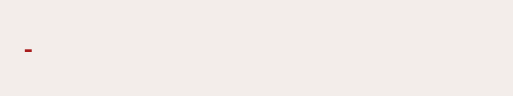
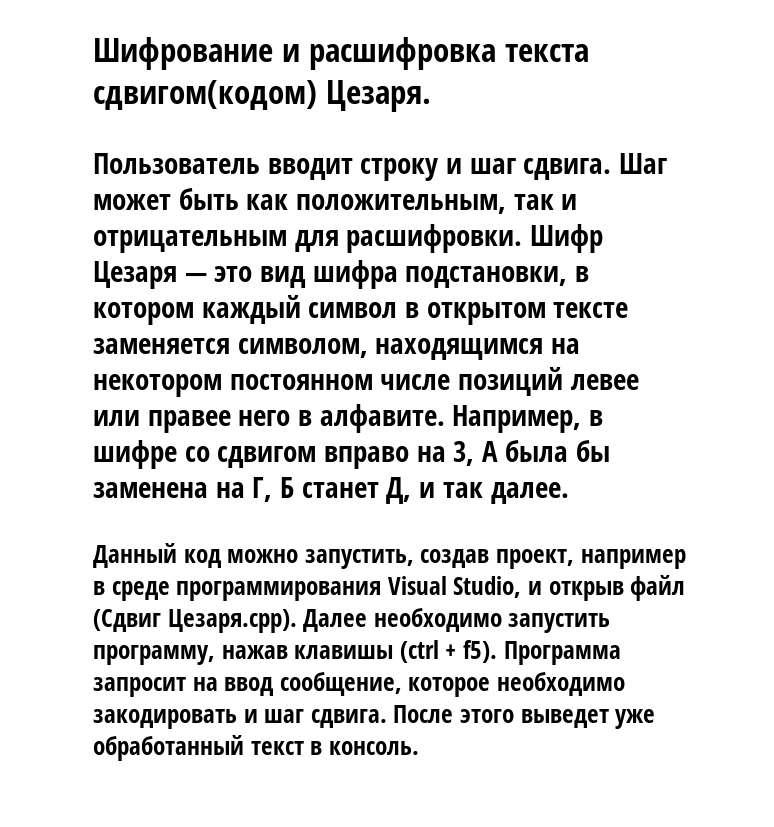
- -
+ Шифрование и расшифровка текста сдвигом(кодом) Цезаря.
+ Пользователь вводит строку и шаг сдвига. Шаг может быть как положительным, так и отрицательным для расшифровки. Шифр Цезаря — это вид шифра подстановки, в котором каждый символ в открытом тексте заменяется символом, находящимся на некотором постоянном числе позиций левее или правее него в алфавите. Например, в шифре со сдвигом вправо на 3, А была бы заменена на Г, Б станет Д, и так далее.
+ Данный код можно запустить, создав проект, например в среде программирования Visual Studio, и открыв файл (Сдвиг Цезаря.cpp). Далее необходимо запустить программу, нажав клавишы (ctrl + f5). Программа запросит на ввод сообщение, которое необходимо закодировать и шаг сдвига. После этого выведет уже обработанный текст в консоль.

